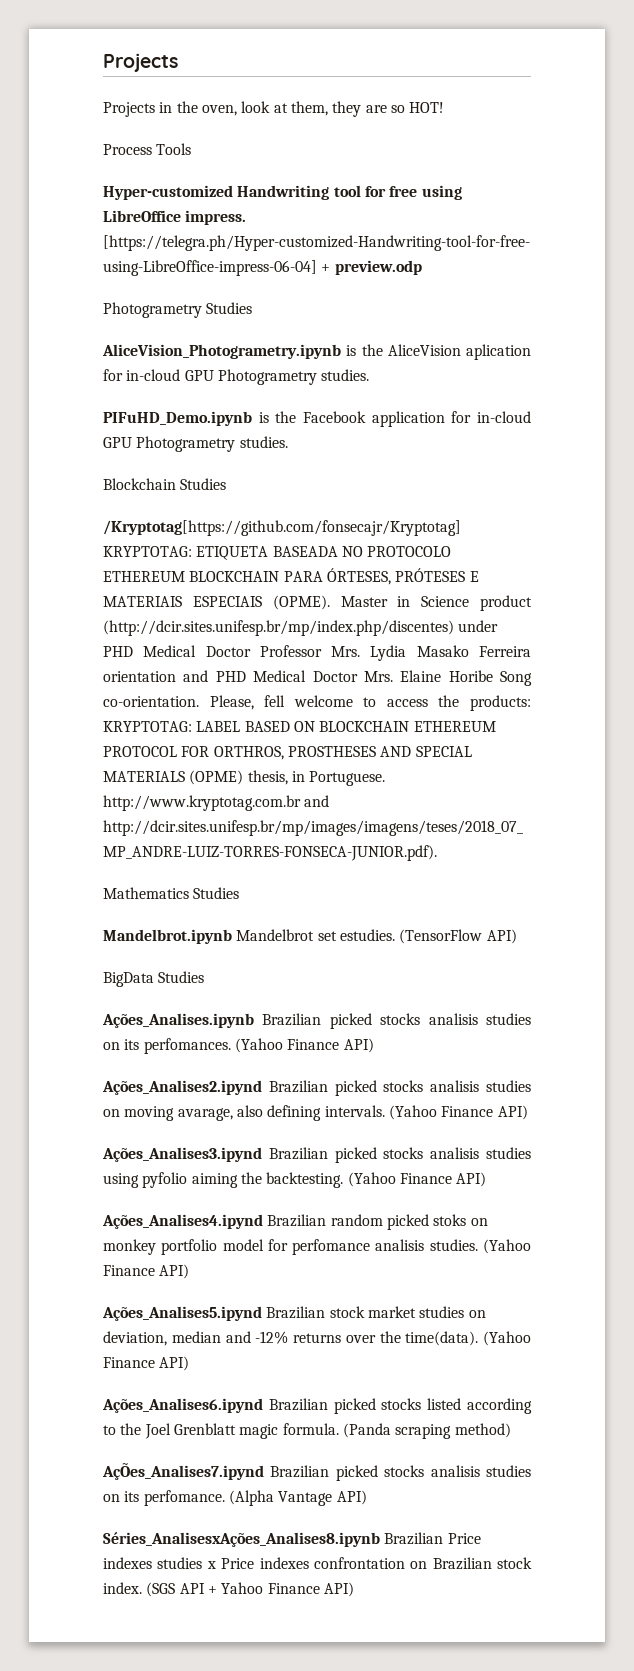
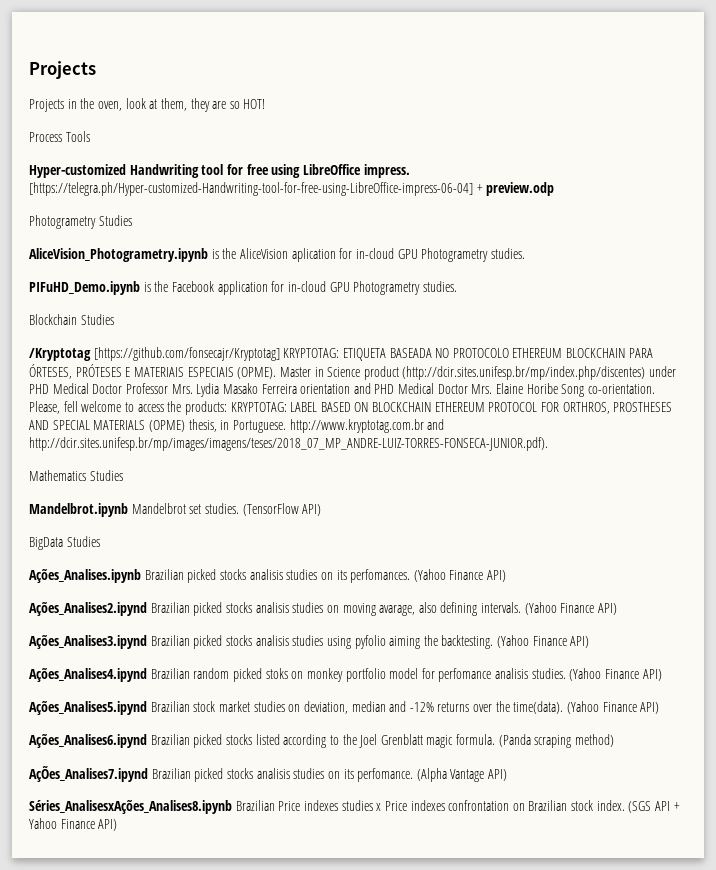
- /Kryptotag[https://github.com/fonsecajr/Kryptotag] KRYPTOTAG: ETIQUETA BASEADA NO PROTOCOLO ETHEREUM BLOCKCHAIN PARA ÓRTESES, PRÓTESES E MATERIAIS ESPECIAIS (OPME).
+ /Kryptotag [https://github.com/fonsecajr/Kryptotag] KRYPTOTAG: ETIQUETA BASEADA NO PROTOCOLO ETHEREUM BLOCKCHAIN PARA ÓRTESES, PRÓTESES E MATERIAIS ESPECIAIS (OPME).
- Mandelbrot.ipynb Mandelbrot set estudies.
+ Mandelbrot.ipynb Mandelbrot set studies.

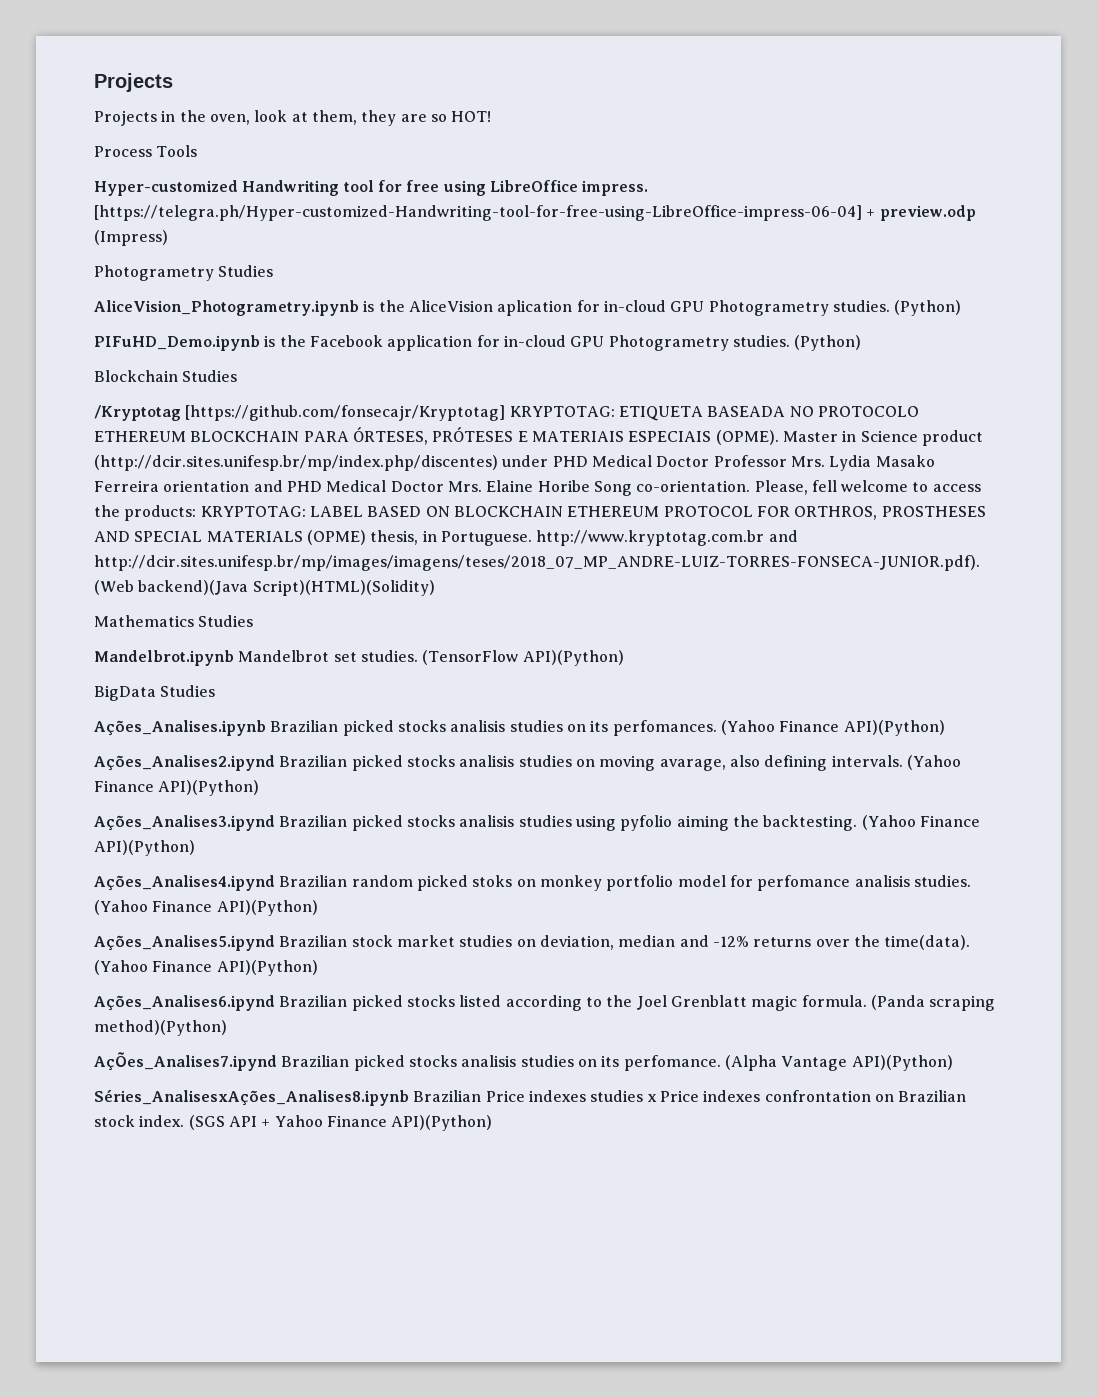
- [https://telegra.ph/Hyper-customized-Handwriting-tool-for-free-using-LibreOffice-impress-06-04] + preview.odp
+ [https://telegra.ph/Hyper-customized-Handwriting-tool-for-free-using-LibreOffice-impress-06-04] + preview.odp (Impress)
- AliceVision_Photogrametry.ipynb is the AliceVision aplication for in-cloud GPU Photogrametry studies.
+ AliceVision_Photogrametry.ipynb is the AliceVision aplication for in-cloud GPU Photogrametry studies. (Python)
- PIFuHD_Demo.ipynb is the Facebook application for in-cloud GPU Photogrametry studies.
+ PIFuHD_Demo.ipynb is the Facebook application for in-cloud GPU Photogrametry studies. (Python)
- Please, fell welcome to access the products: KRYPTOTAG: LABEL BASED ON BLOCKCHAIN ETHEREUM PROTOCOL FOR ORTHROS, PROSTHESES AND SPECIAL MATERIALS (OPME) thesis, in Portuguese. http://www.kryptotag.com.br and http://dcir.sites.unifesp.br/mp/images/imagens/teses/2018_07_MP_ANDRE-LUIZ-TORRES-FONSECA-JUNIOR.pdf).
+ Please, fell welcome to access the products: KRYPTOTAG: LABEL BASED ON BLOCKCHAIN ETHEREUM PROTOCOL FOR ORTHROS, PROSTHESES AND SPECIAL MATERIALS (OPME) thesis, in Portuguese. http://www.kryptotag.com.br and http://dcir.sites.unifesp.br/mp/images/imagens/teses/2018_07_MP_ANDRE-LUIZ-TORRES-FONSECA-JUNIOR.pdf). (Web backend)(Java Script)(HTML)(Solidity)
- (TensorFlow API)
+ (TensorFlow API)(Python)
- Ações_Analises.ipynb Brazilian picked stocks analisis studies on its perfomances. (Yahoo Finance API)
+ Ações_Analises.ipynb Brazilian picked stocks analisis studies on its perfomances. (Yahoo Finance API)(Python)
- Ações_Analises2.ipynd Brazilian picked stocks analisis studies on moving avarage, also defining intervals. (Yahoo Finance API)
+ Ações_Analises2.ipynd Brazilian picked stocks analisis studies on moving avarage, also defining intervals. (Yahoo Finance API)(Python)
- Ações_Analises3.ipynd Brazilian picked stocks analisis studies using pyfolio aiming the backtesting. (Yahoo Finance API)
+ Ações_Analises3.ipynd Brazilian picked stocks analisis studies using pyfolio aiming the backtesting. (Yahoo Finance API)(Python)
- Ações_Analises4.ipynd Brazilian random picked stoks on monkey portfolio model for perfomance analisis studies. (Yahoo Finance API)
+ Ações_Analises4.ipynd Brazilian random picked stoks on monkey portfolio model for perfomance analisis studies. (Yahoo Finance API)(Python)
- Ações_Analises5.ipynd Brazilian stock market studies on deviation, median and -12% returns over the time(data). (Yahoo Finance API)
+ Ações_Analises5.ipynd Brazilian stock market studies on deviation, median and -12% returns over the time(data). (Yahoo Finance API)(Python)
- (Panda scraping method)
+ (Panda scraping method)(Python)
- (Alpha Vantage API)
+ (Alpha Vantage API)(Python)
- (SGS API + Yahoo Finance API)
+ (SGS API + Yahoo Finance API)(Python)

